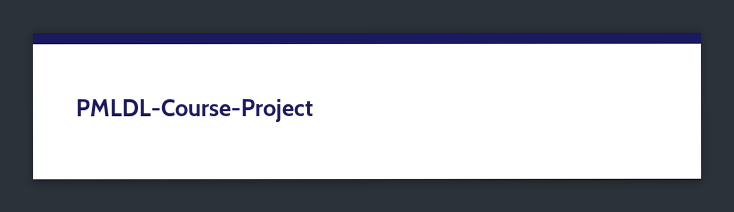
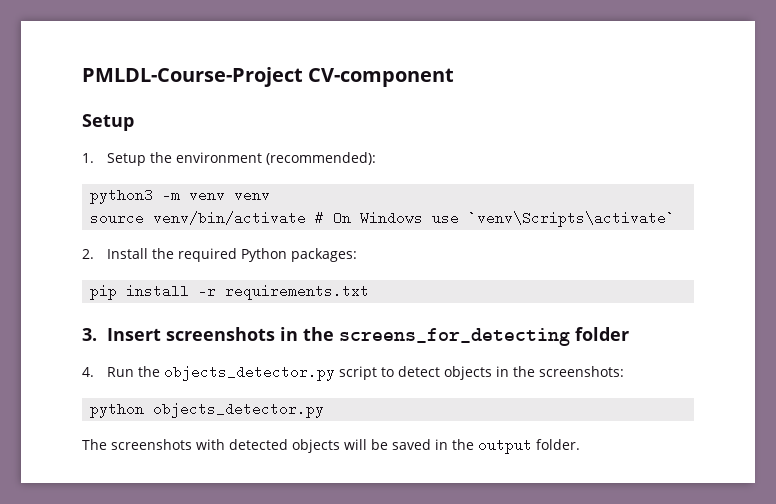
- PMLDL-Course-Project
+ PMLDL-Course-Project CV-component
+ Setup
+ 1. Setup the environment (recommended):
+ python3 -m venv venv
+ source venv/bin/activate # On Windows use `venv\Scripts\activate`
+ 2. Install the required Python packages:
+ pip install -r requirements.txt
+ 3. Insert screenshots in the screens_for_detecting folder
+ 4. Run the objects_detector.py script to detect objects in the screenshots:
+ python objects_detector.py
+ The screenshots with detected objects will be saved in the output folder.

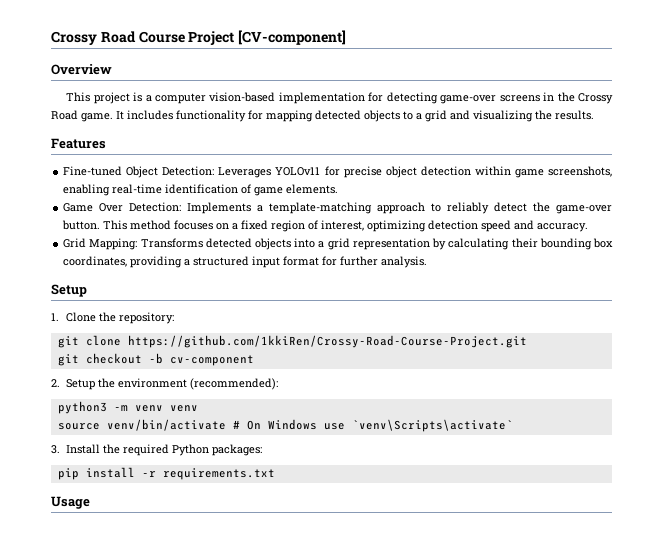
- PMLDL-Course-Project CV-component
+ Crossy Road Course Project [CV-component]
+ Overview
+ This project is a computer vision-based implementation for detecting game-over screens in the Crossy Road game. It includes functionality for mapping detected objects to a grid and visualizing the results.
+ Features
+ Fine-tuned Object Detection: Leverages YOLOv11 for precise object detection within game screenshots, enabling real-time identification of game elements.
+ Game Over Detection: Implements a template-matching approach to reliably detect the game-over button. This method focuses on a fixed region of interest, optimizing detection speed and accuracy.
+ Grid Mapping: Transforms detected objects into a grid representation by calculating their bounding box coordinates, providing a structured input format for further analysis.
  Setup
- 1. Setup the environment (recommended):
+ 1. Clone the repository:
+ git clone https://github.com/1kkiRen/Crossy-Road-Course-Project.git
+ git checkout -b cv-component
+ 2. Setup the environment (recommended):
- 2. Install the required Python packages:
+ 3. Install the required Python packages:
- 3. Insert screenshots in the screens_for_detecting folder
- 4. Run the objects_detector.py script to detect objects in the screenshots:
- python objects_detector.py
- The screenshots with detected objects will be saved in the output folder.
+ Usage

